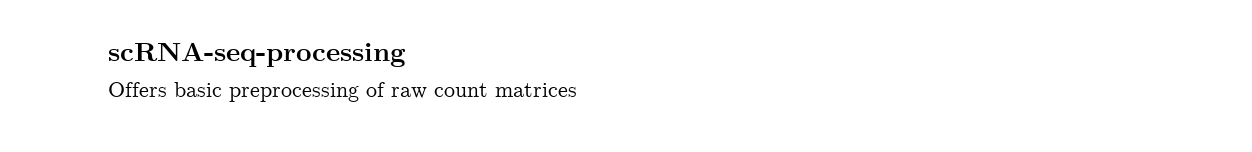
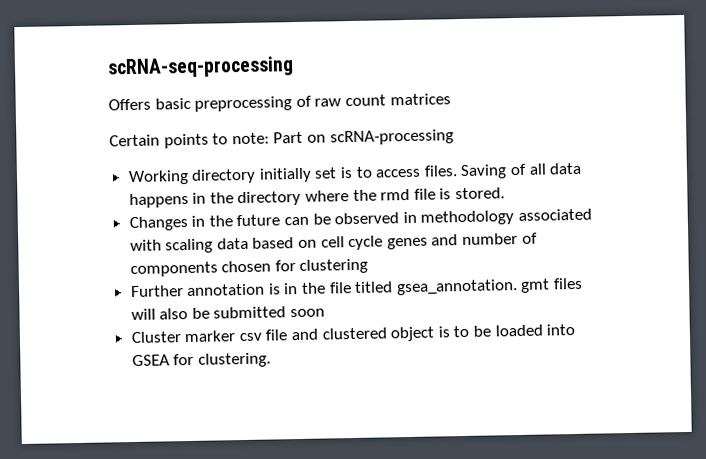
+ Certain points to note: Part on scRNA-processing
+ Working directory initially set is to access files. Saving of all data happens in the directory where the rmd file is stored.
+ Changes in the future can be observed in methodology associated with scaling data based on cell cycle genes and number of components chosen for clustering
+ Further annotation is in the file titled gsea_annotation. gmt files will also be submitted soon
+ Cluster marker csv file and clustered object is to be loaded into GSEA for clustering.

